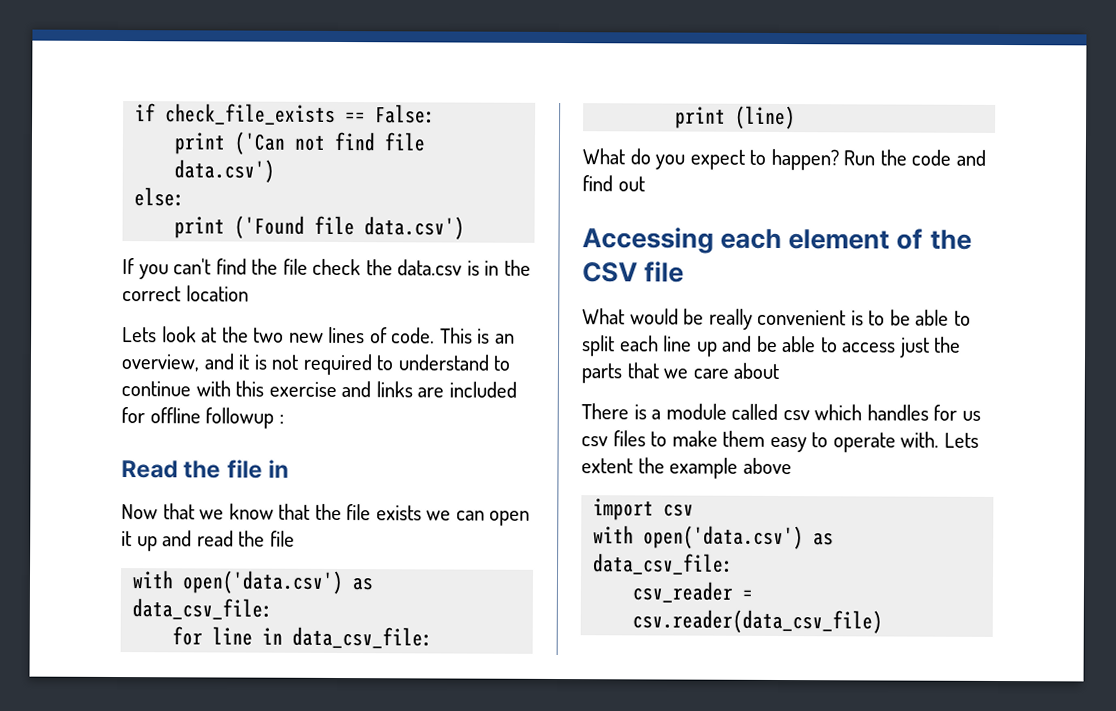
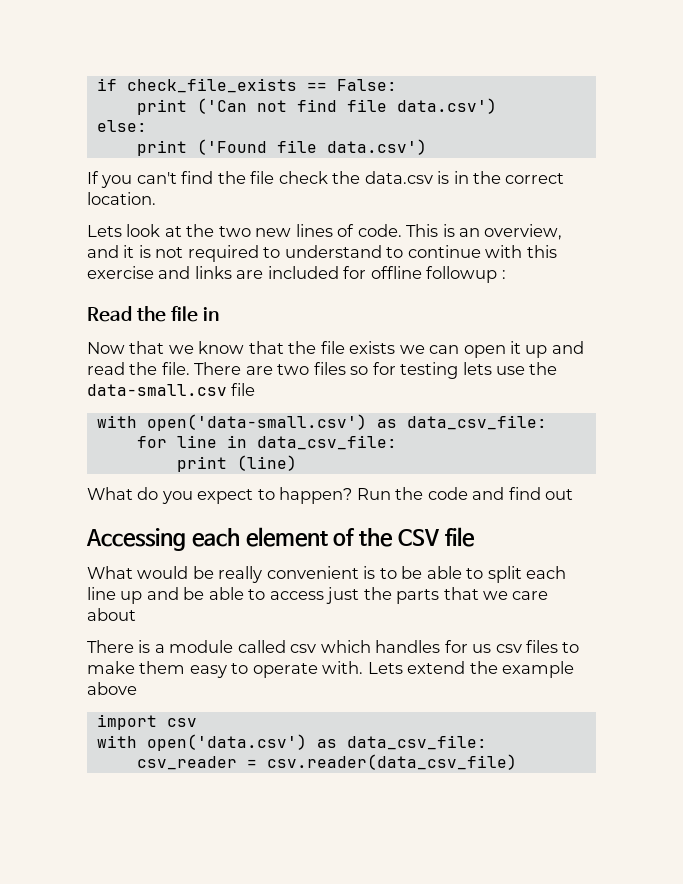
- If you can't find the file check the data.csv is in the correct location
+ If you can't find the file check the data.csv is in the correct location.
- Now that we know that the file exists we can open it up and read the file
- with open('data.csv') as data_csv_file:
+ Now that we know that the file exists we can open it up and read the file. There are two files so for testing lets use the data-small.csv file
+ with open('data-small.csv') as data_csv_file:
- Lets extent the example above
+ Lets extend the example above

